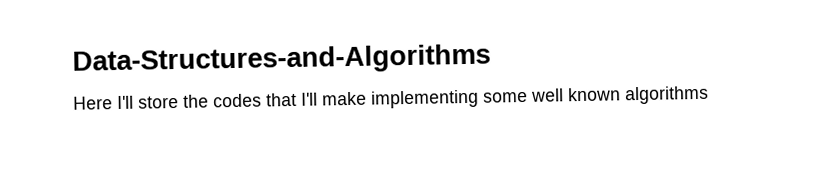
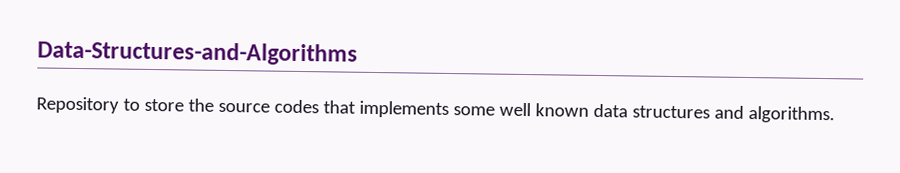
- Here I'll store the codes that I'll make implementing some well known algorithms
+ Repository to store the source codes that implements some well known data structures and algorithms.

